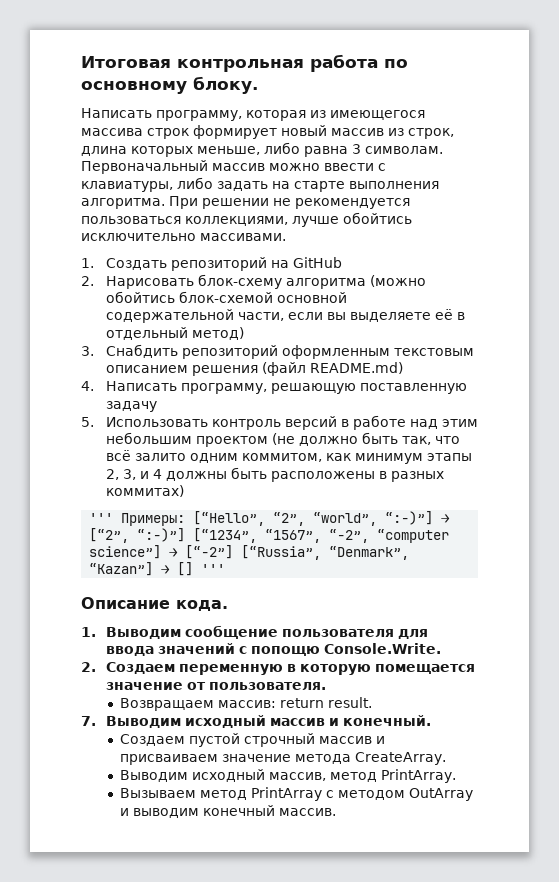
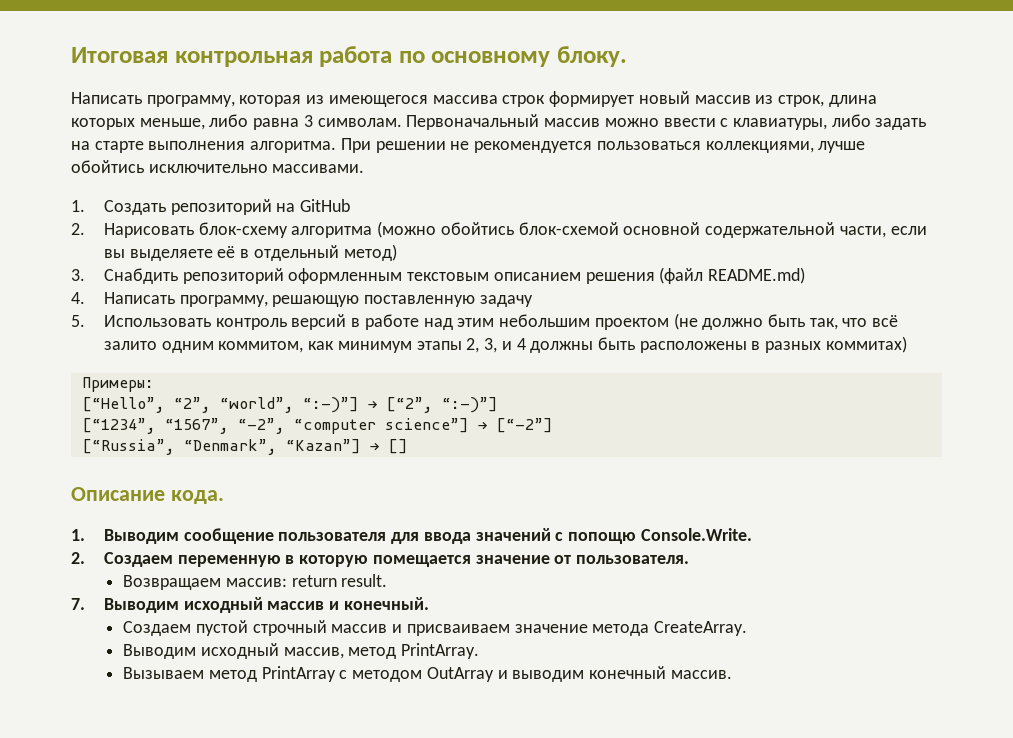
- ''' Примеры: [“Hello”, “2”, “world”, “:-)”] → [“2”, “:-)”] [“1234”, “1567”, “-2”, “computer science”] → [“-2”] [“Russia”, “Denmark”, “Kazan”] → [] '''
+ Примеры:
+ [“Hello”, “2”, “world”, “:-)”] → [“2”, “:-)”]
+ [“1234”, “1567”, “-2”, “computer science”] → [“-2”]
+ [“Russia”, “Denmark”, “Kazan”] → []

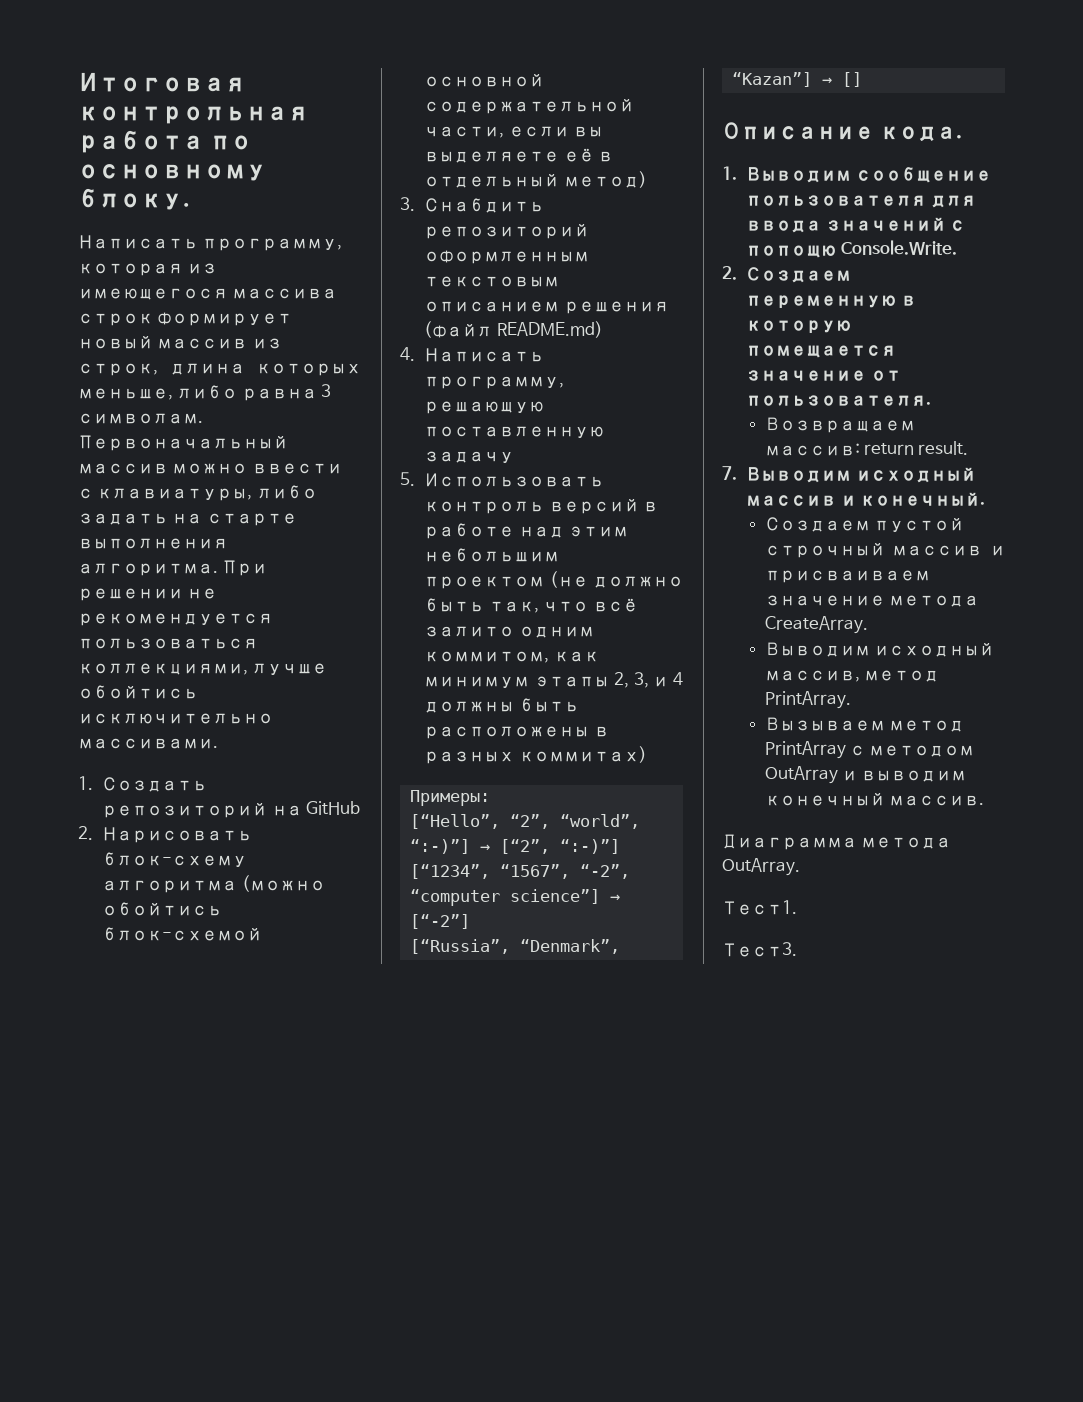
+ Диаграмма метода OutArray.
+ Тест1.
+ Тест3.

